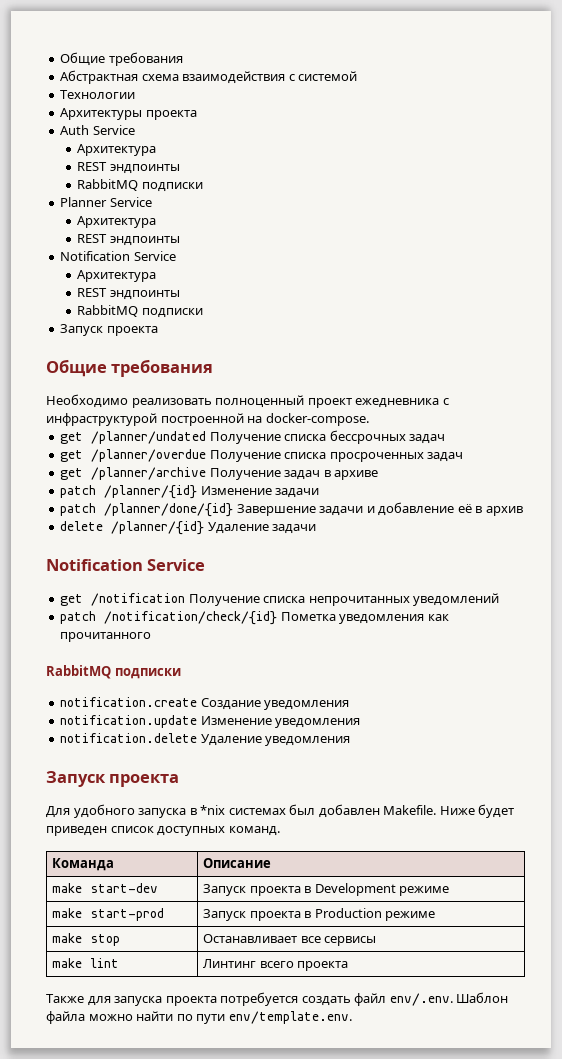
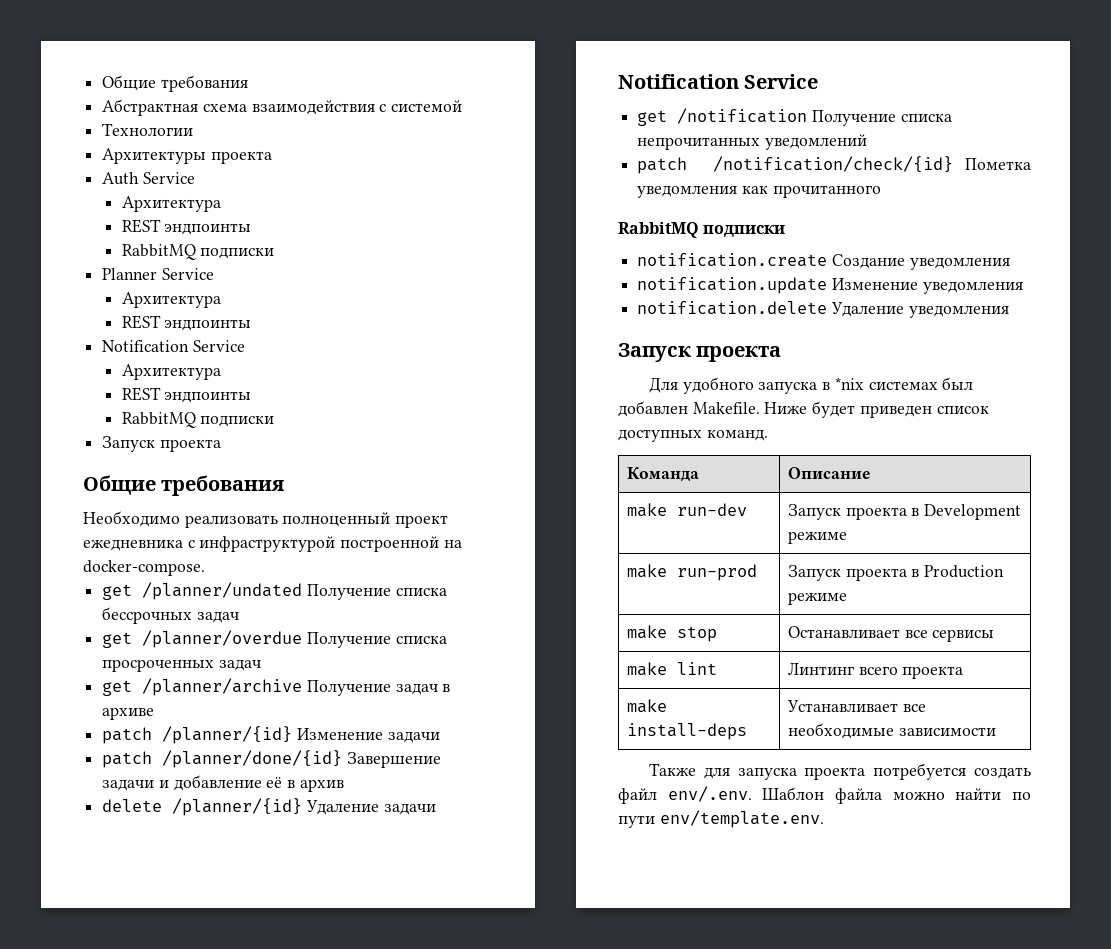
- make start-dev | Запуск проекта в Development режиме
+ make run-dev | Запуск проекта в Development режиме
- make start-prod | Запуск проекта в Production режиме
+ make run-prod | Запуск проекта в Production режиме
+ make install-deps | Устанавливает все необходимые зависимости

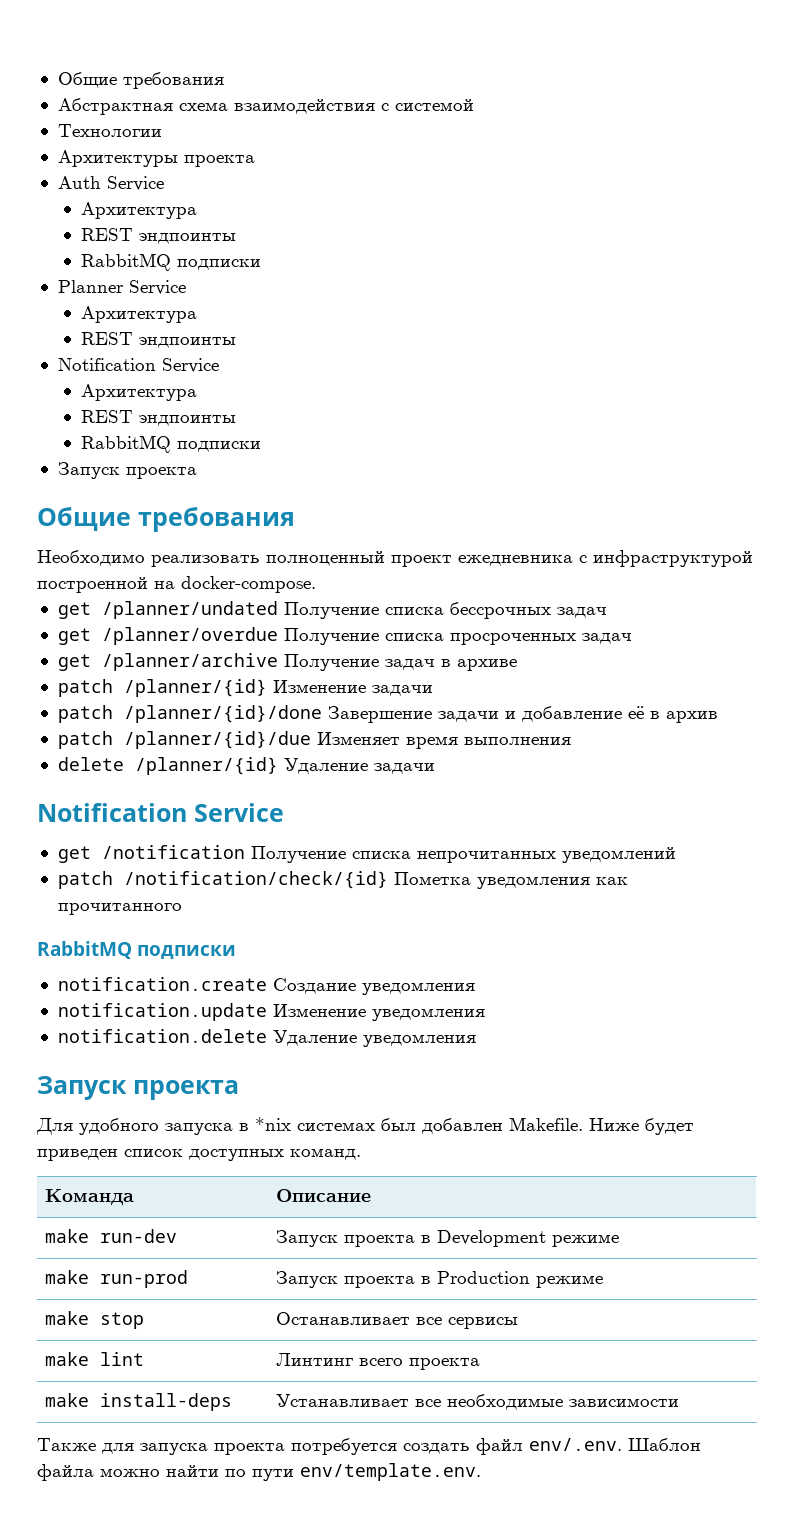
- patch /planner/done/{id} Завершение задачи и добавление её в архив
+ patch /planner/{id}/done Завершение задачи и добавление её в архив
+ patch /planner/{id}/due Изменяет время выполнения

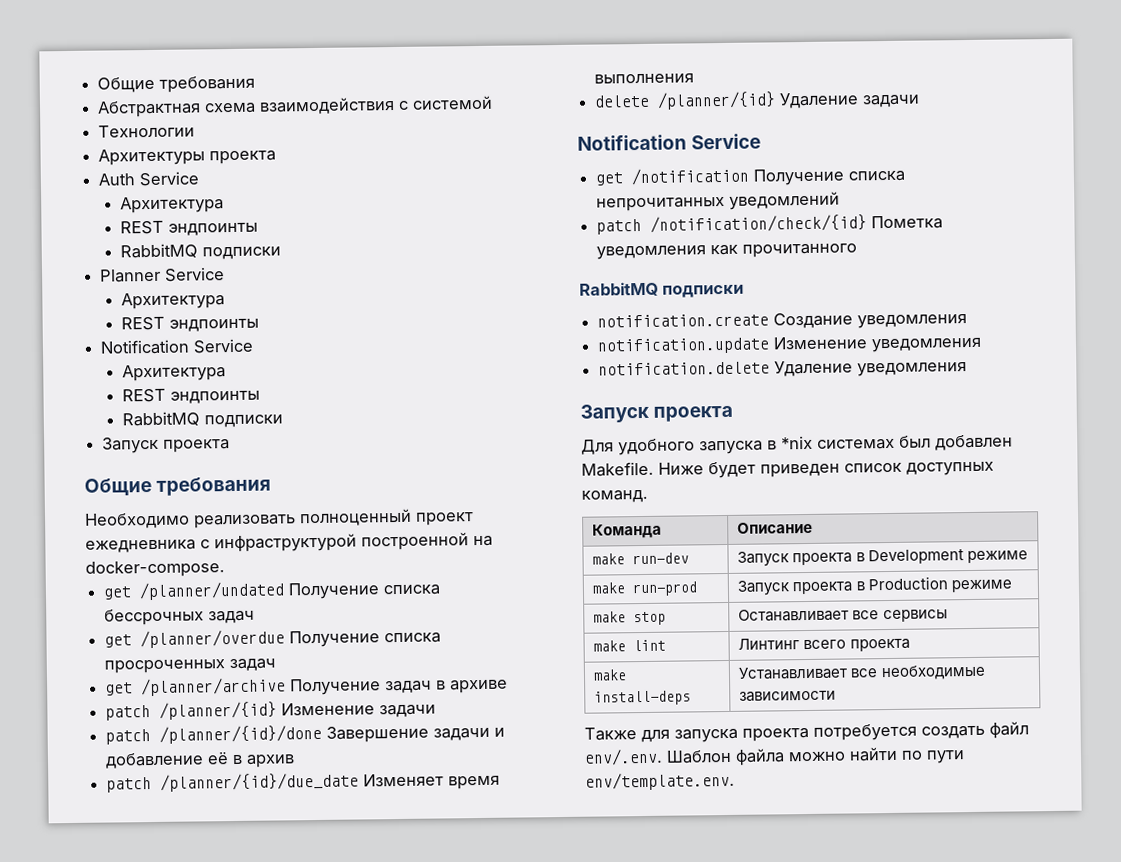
- patch /planner/{id}/due Изменяет время выполнения
+ patch /planner/{id}/due_date Изменяет время выполнения

